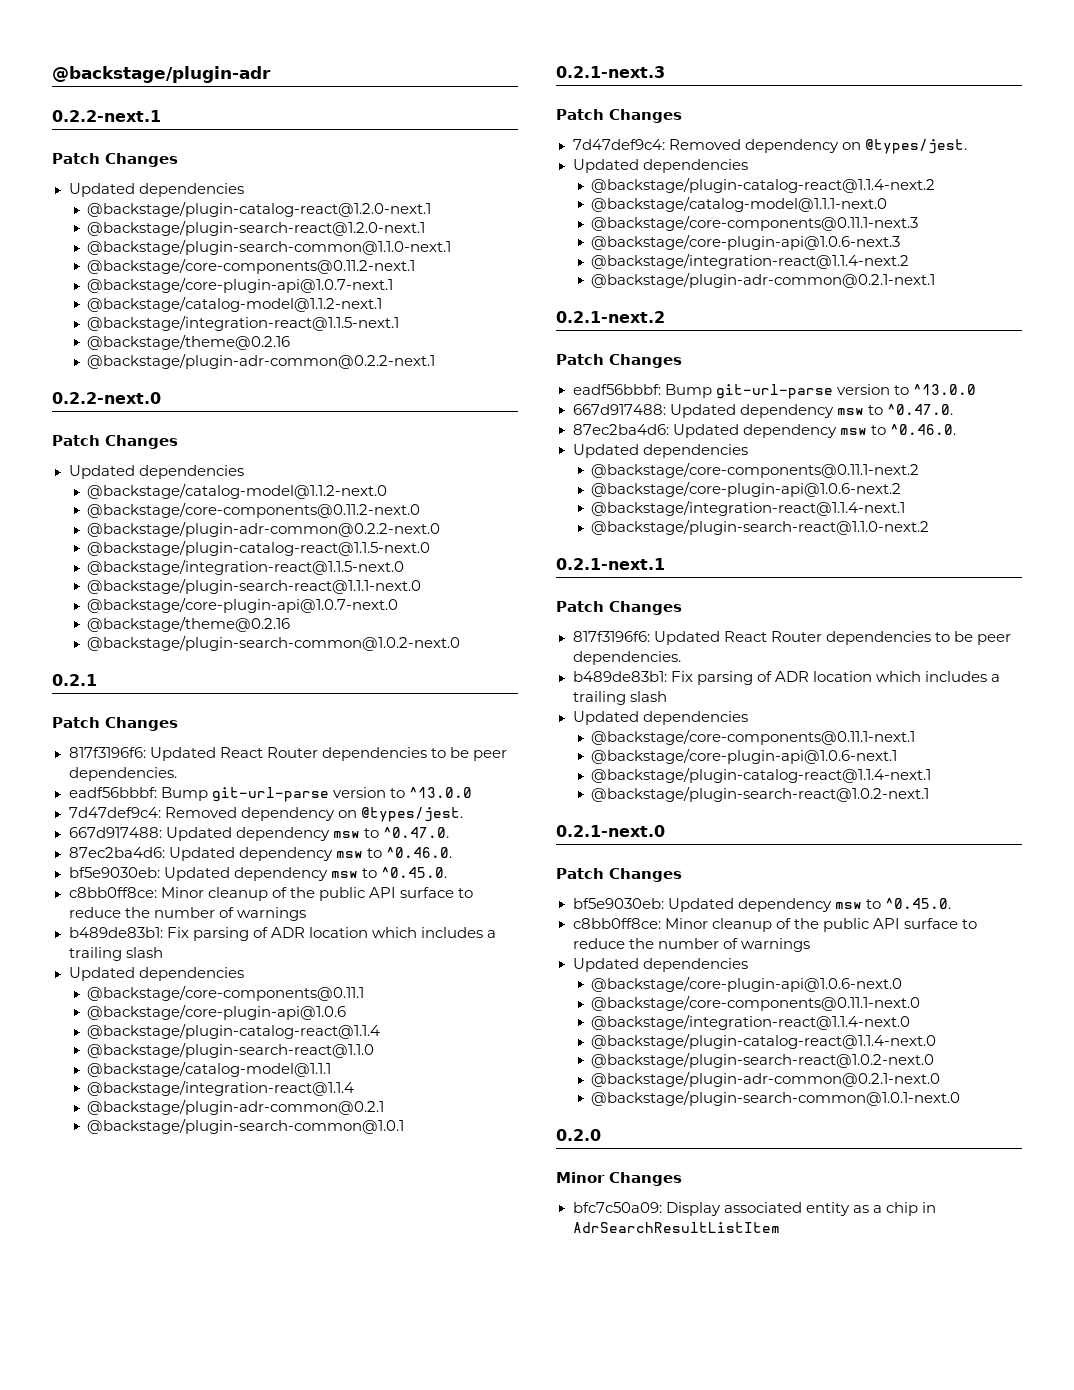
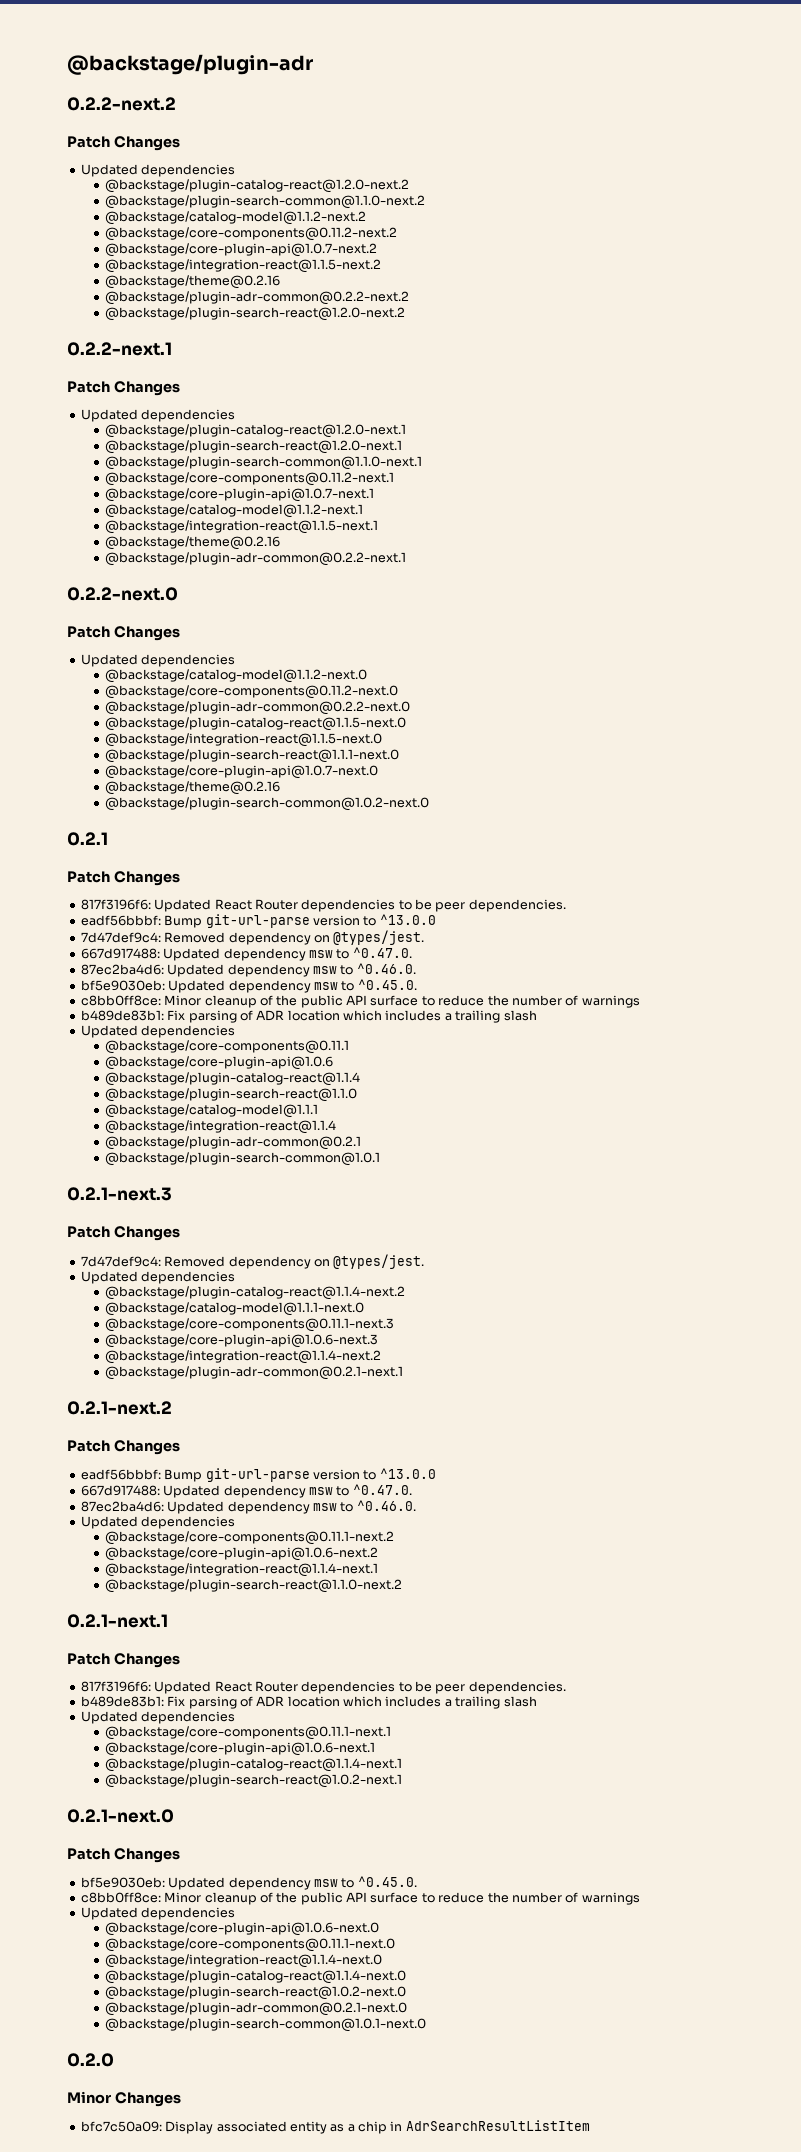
+ 0.2.2-next.2
+ Patch Changes
+ Updated dependencies
+ @backstage/plugin-catalog-react@1.2.0-next.2
+ @backstage/plugin-search-common@1.1.0-next.2
+ @backstage/catalog-model@1.1.2-next.2
+ @backstage/core-components@0.11.2-next.2
+ @backstage/core-plugin-api@1.0.7-next.2
+ @backstage/integration-react@1.1.5-next.2
+ @backstage/theme@0.2.16
+ @backstage/plugin-adr-common@0.2.2-next.2
+ @backstage/plugin-search-react@1.2.0-next.2

